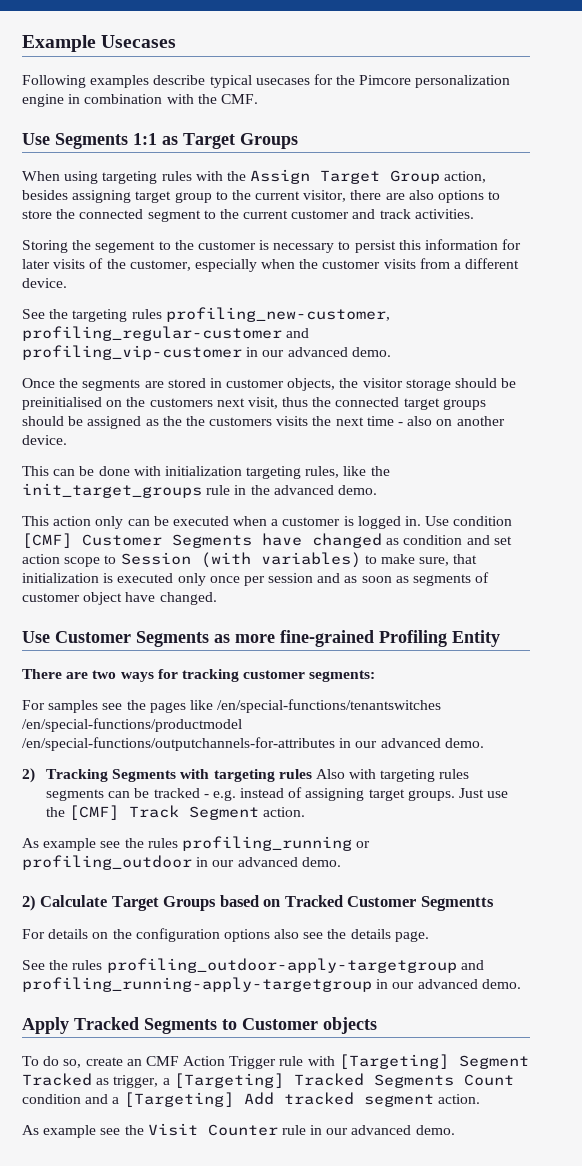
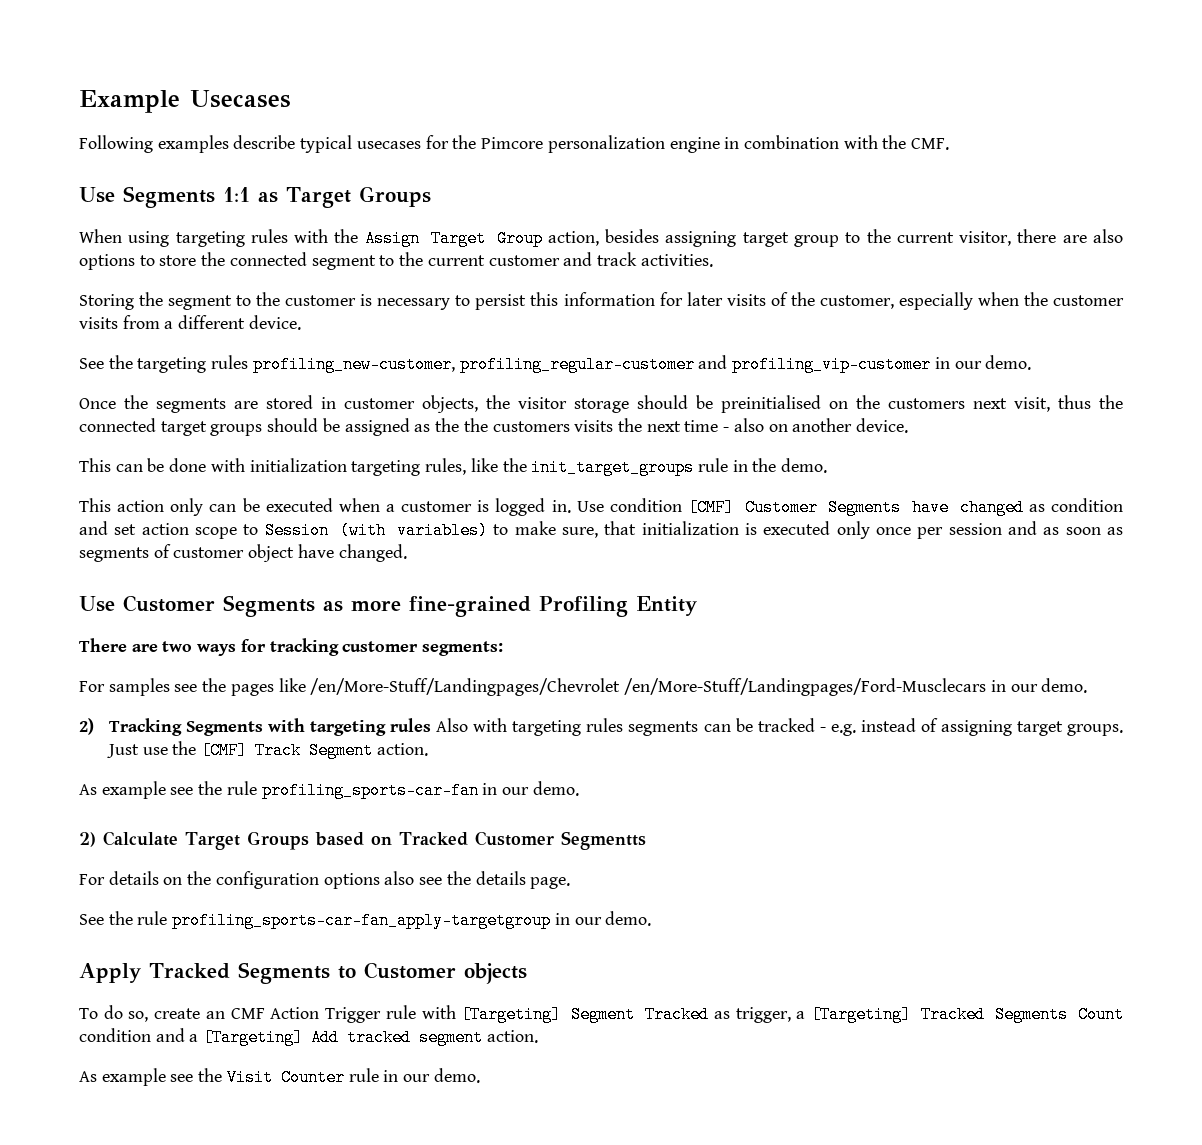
- Storing the segement to the customer is necessary to persist this information for later visits of the customer, especially when the customer visits from a different device.
+ Storing the segment to the customer is necessary to persist this information for later visits of the customer, especially when the customer visits from a different device.
- See the targeting rules profiling_new-customer, profiling_regular-customer and profiling_vip-customer in our advanced demo.
+ See the targeting rules profiling_new-customer, profiling_regular-customer and profiling_vip-customer in our demo.
- This can be done with initialization targeting rules, like the init_target_groups rule in the advanced demo.
+ This can be done with initialization targeting rules, like the init_target_groups rule in the demo.
- For samples see the pages like /en/special-functions/tenantswitches /en/special-functions/productmodel /en/special-functions/outputchannels-for-attributes in our advanced demo.
+ For samples see the pages like /en/More-Stuff/Landingpages/Chevrolet /en/More-Stuff/Landingpages/Ford-Musclecars in our demo.
- As example see the rules profiling_running or profiling_outdoor in our advanced demo.
+ As example see the rule profiling_sports-car-fan in our demo.
- See the rules profiling_outdoor-apply-targetgroup and profiling_running-apply-targetgroup in our advanced demo.
+ See the rule profiling_sports-car-fan_apply-targetgroup in our demo.
- As example see the Visit Counter rule in our advanced demo.
+ As example see the Visit Counter rule in our demo.

